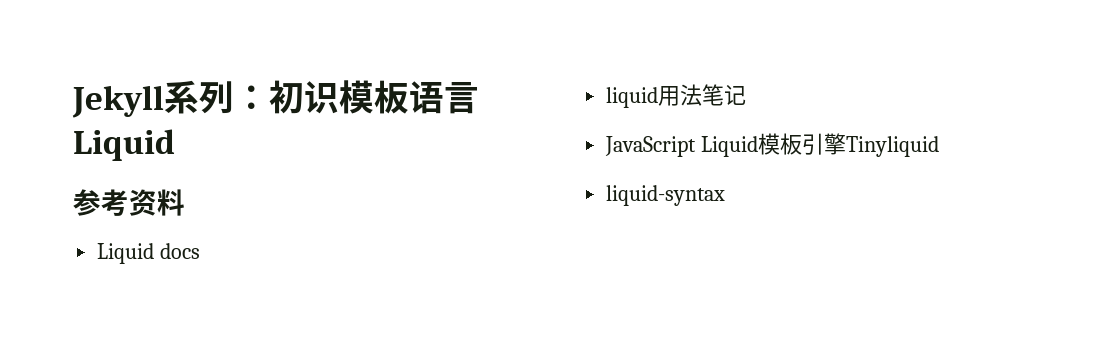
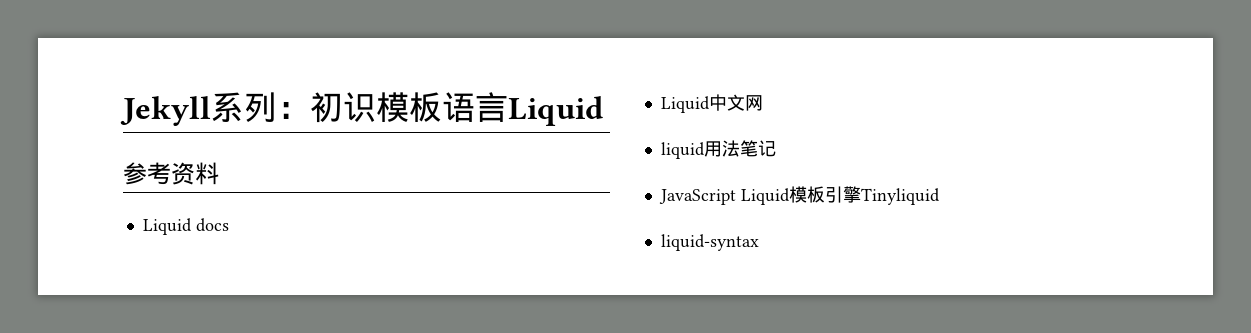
+ Liquid中文网

